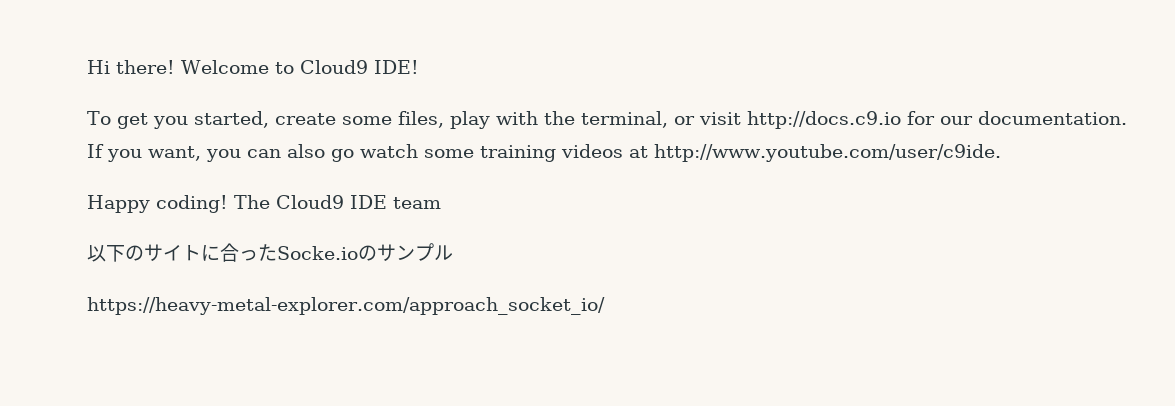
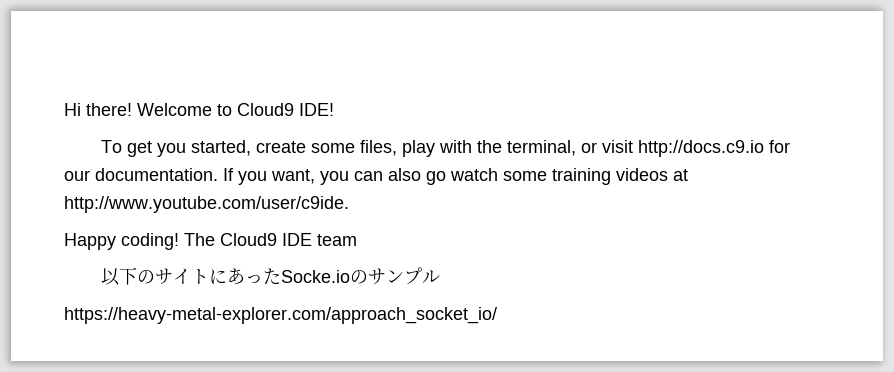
- 以下のサイトに合ったSocke.ioのサンプル
+ 以下のサイトにあったSocke.ioのサンプル

